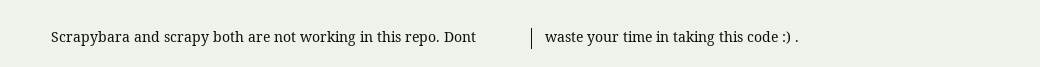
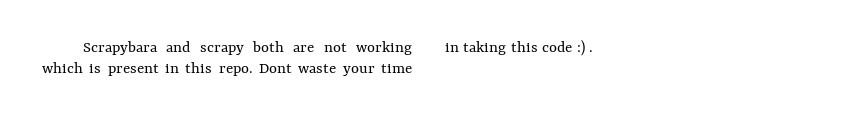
- Scrapybara and scrapy both are not working in this repo.
+ Scrapybara and scrapy both are not working which is present in this repo.

